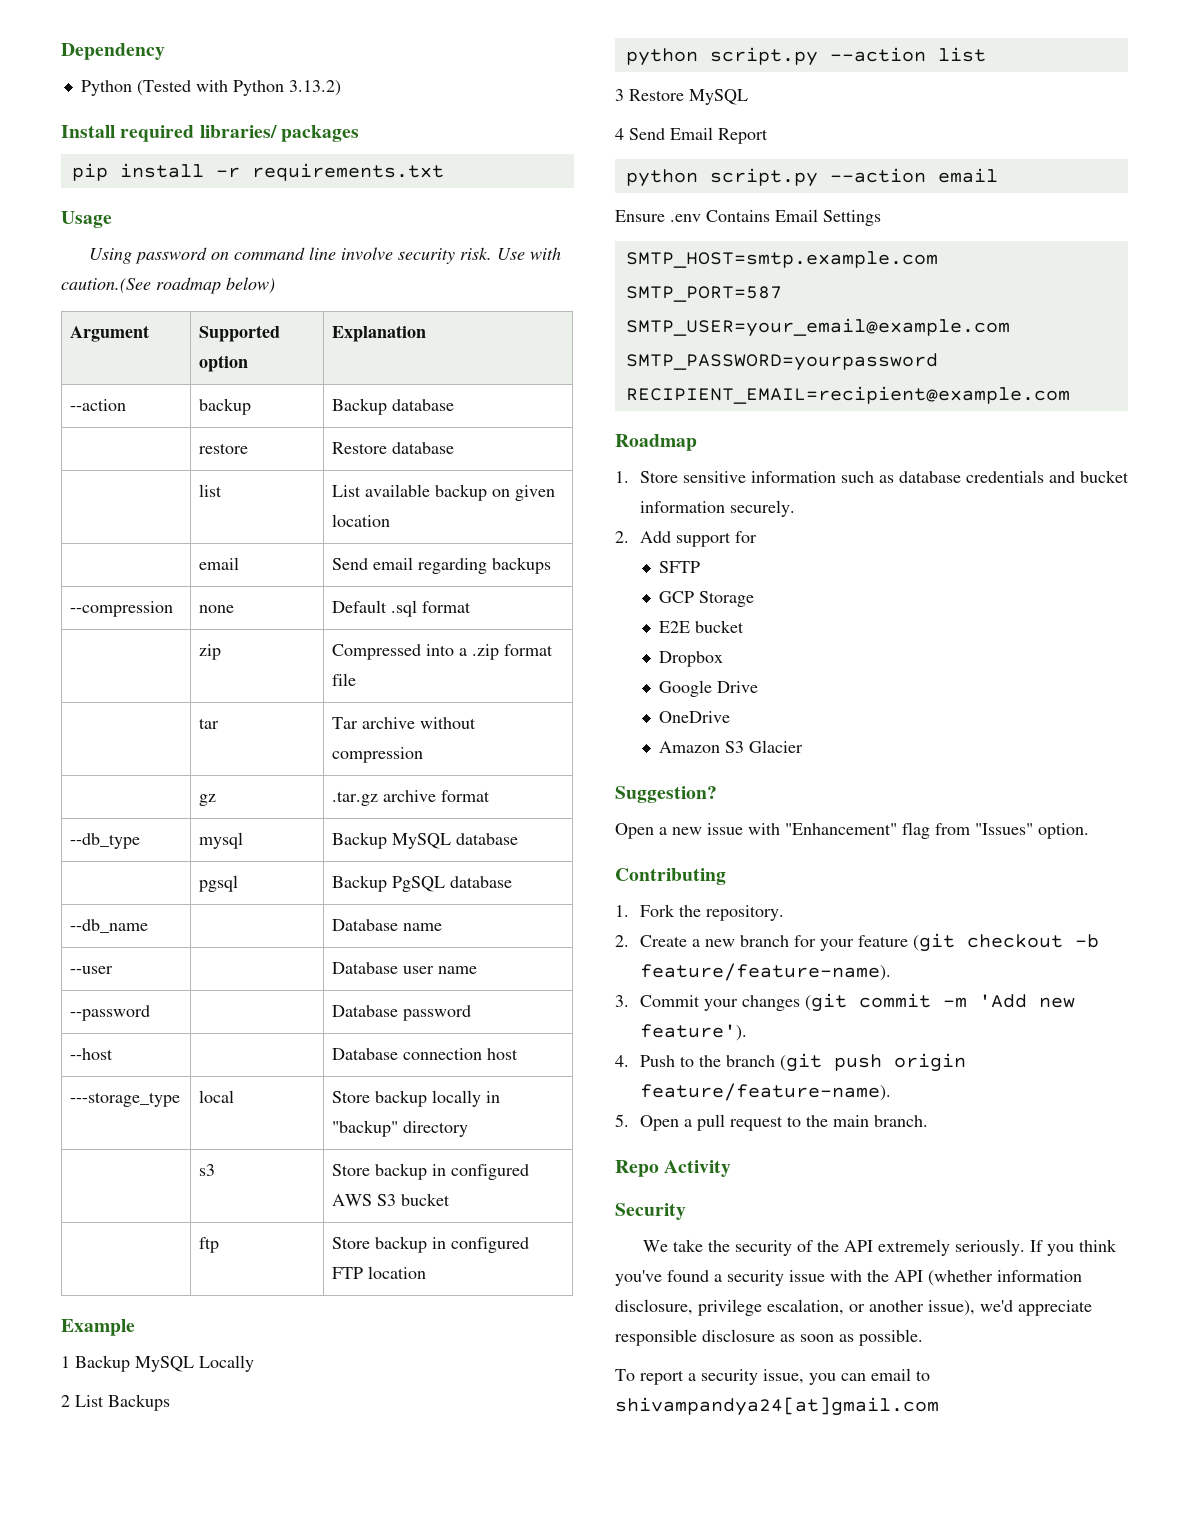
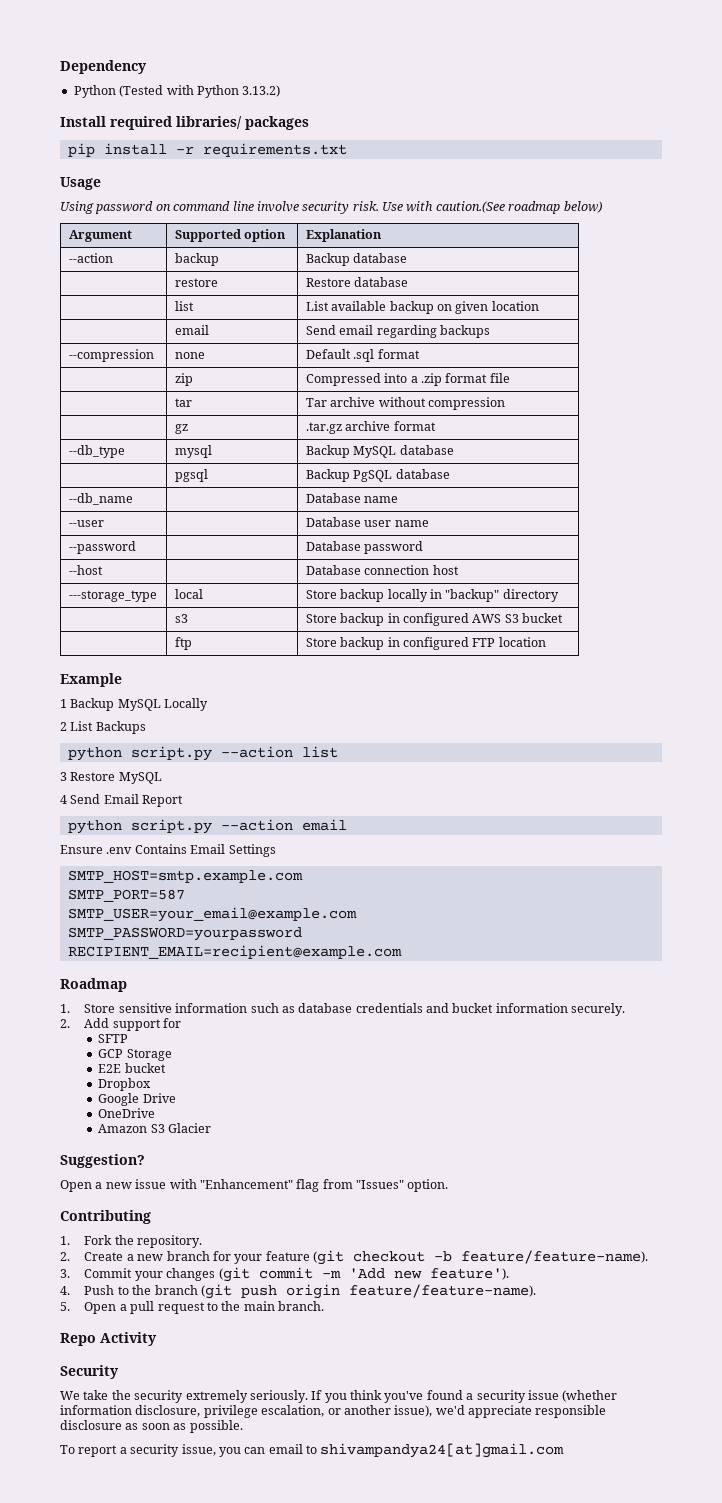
- We take the security of the API extremely seriously.
+ We take the security extremely seriously.
- If you think you've found a security issue with the API (whether information disclosure, privilege escalation, or another issue), we'd appreciate responsible disclosure as soon as possible.
+ If you think you've found a security issue (whether information disclosure, privilege escalation, or another issue), we'd appreciate responsible disclosure as soon as possible.

